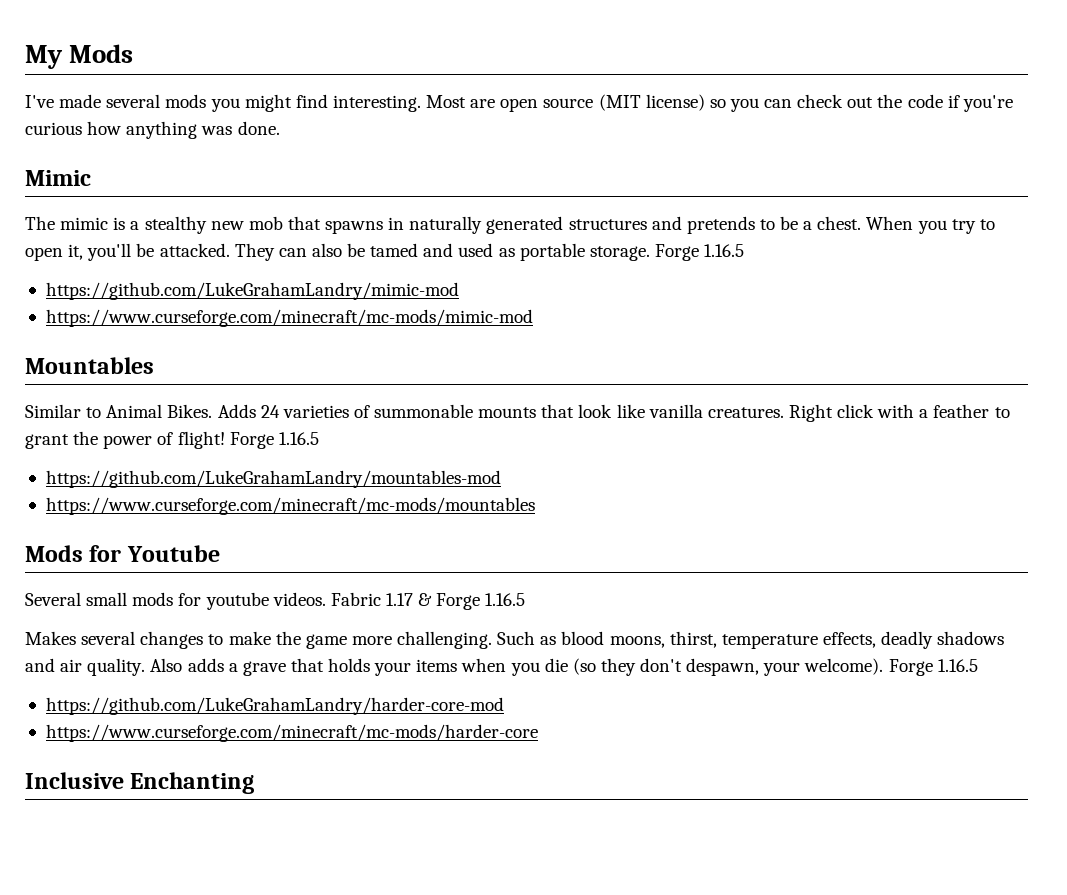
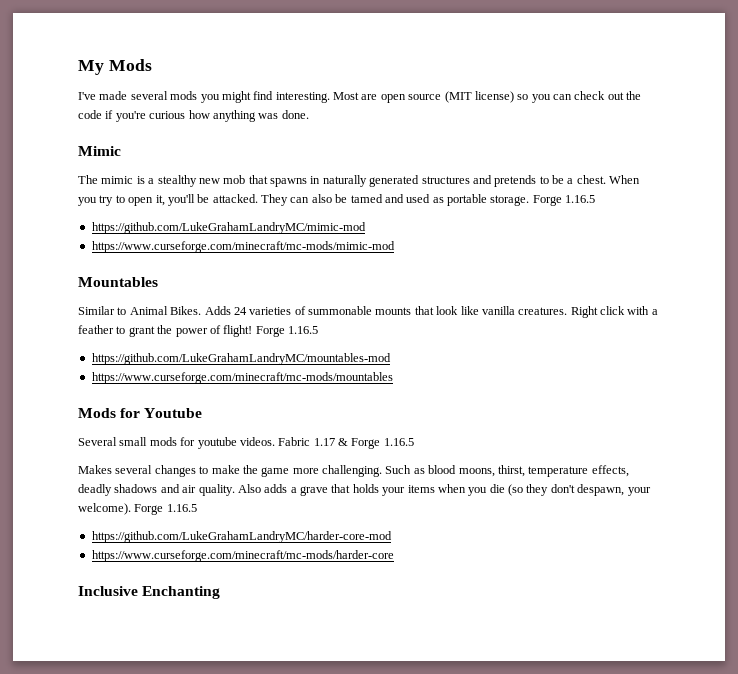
- https://github.com/LukeGrahamLandry/mimic-mod
+ https://github.com/LukeGrahamLandryMC/mimic-mod
- https://github.com/LukeGrahamLandry/mountables-mod
+ https://github.com/LukeGrahamLandryMC/mountables-mod
- https://github.com/LukeGrahamLandry/harder-core-mod
+ https://github.com/LukeGrahamLandryMC/harder-core-mod

